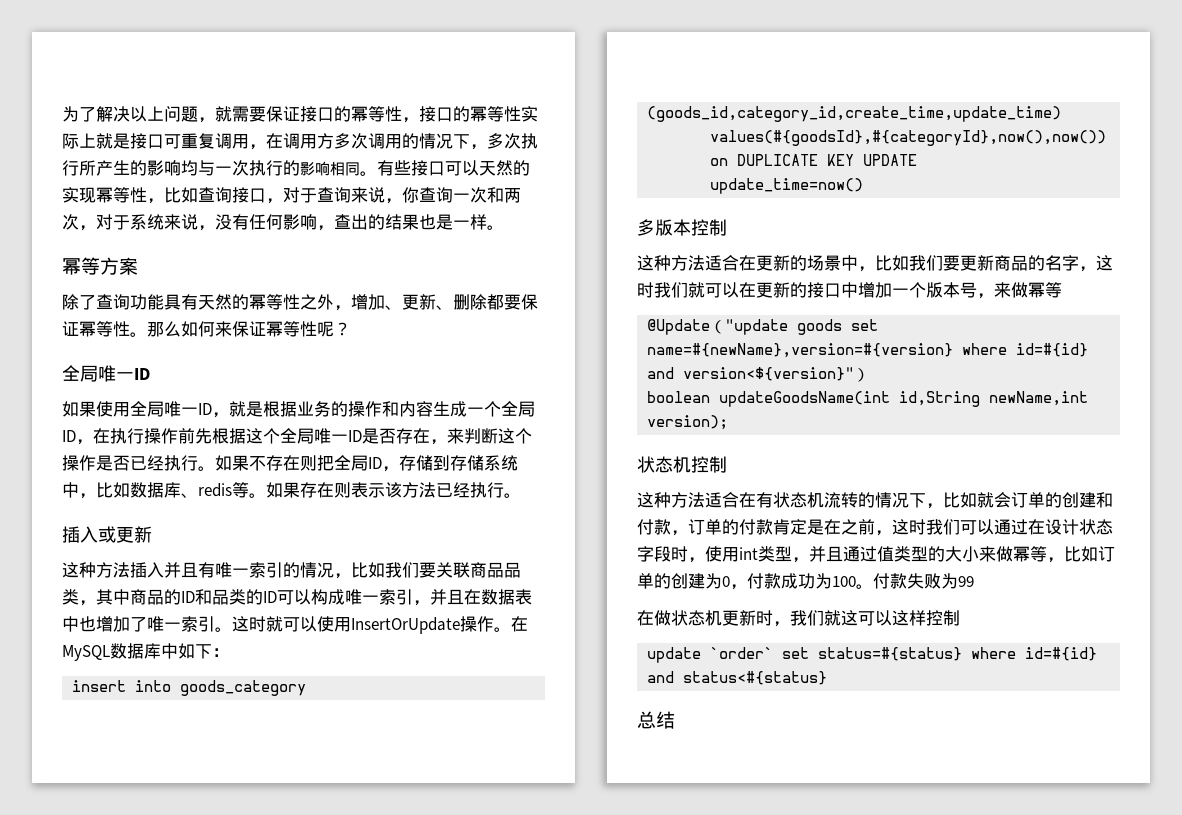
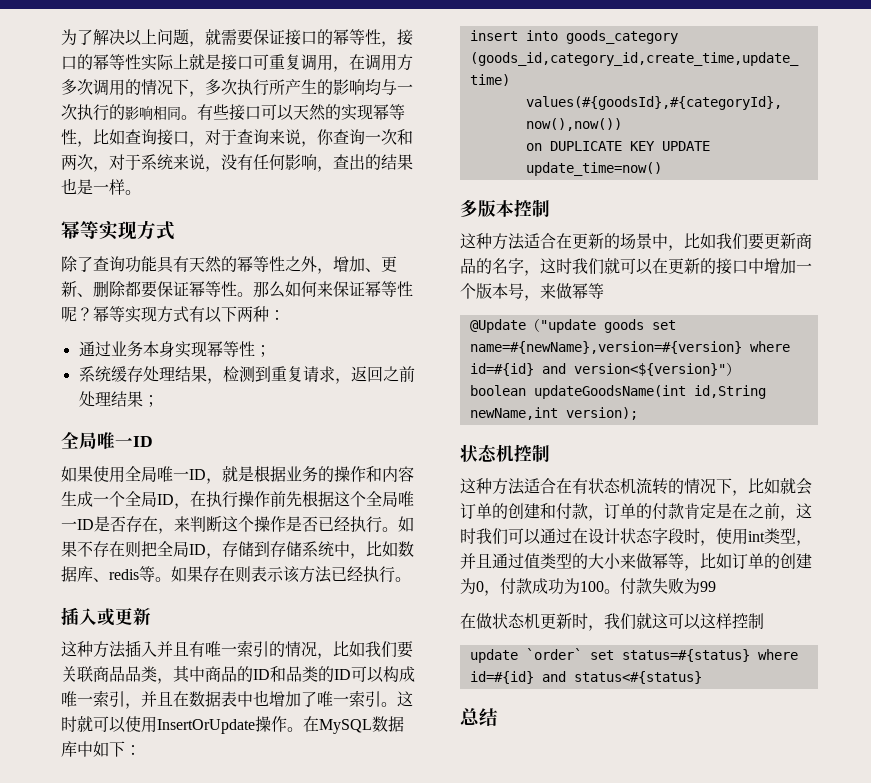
  有些接口可以天然的实现幂等性，比如查询接口，对于查询来说，你查询一次和两次，对于系统来说，没有任何影响，查出的结果也是一样。
- 幂等方案
+ 幂等实现方式
+ 幂等实现方式有以下两种：
+ 通过业务本身实现幂等性；
+ 系统缓存处理结果，检测到重复请求，返回之前处理结果；

